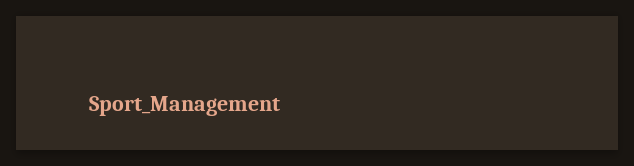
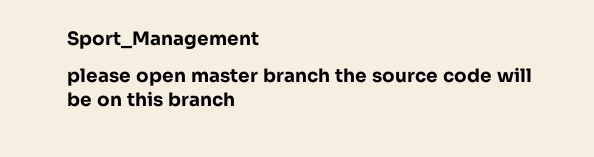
+ please open master branch the source code will be on this branch

